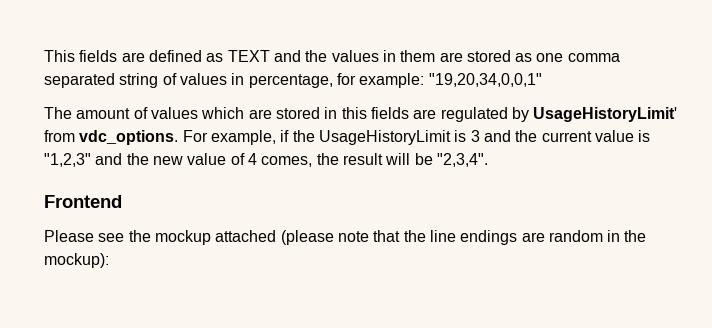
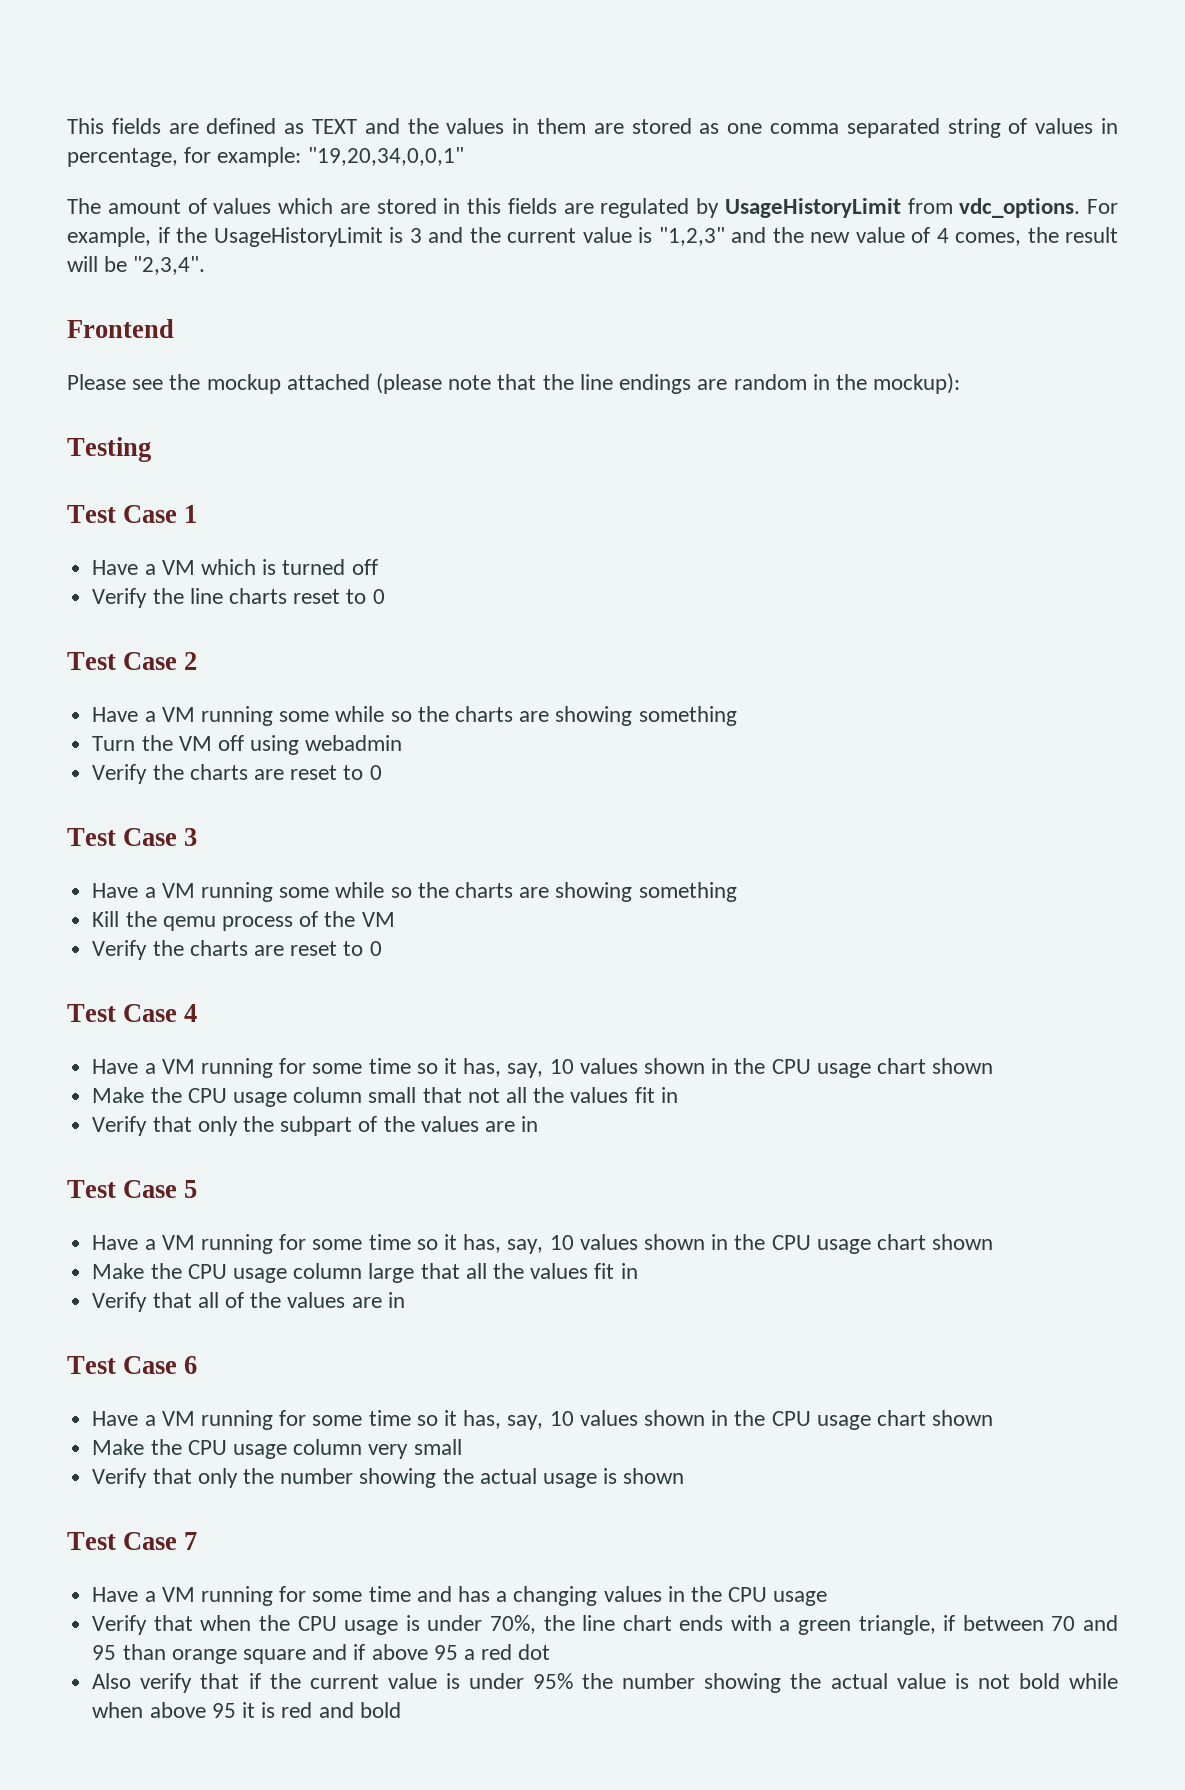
- The amount of values which are stored in this fields are regulated by UsageHistoryLimit' from vdc_options.
+ The amount of values which are stored in this fields are regulated by UsageHistoryLimit from vdc_options.
+ Testing
+ Test Case 1
+ Have a VM which is turned off
+ Verify the line charts reset to 0
+ Test Case 2
+ Have a VM running some while so the charts are showing something
+ Turn the VM off using webadmin
+ Verify the charts are reset to 0
+ Test Case 3
+ Have a VM running some while so the charts are showing something
+ Kill the qemu process of the VM
+ Verify the charts are reset to 0
+ Test Case 4
+ Have a VM running for some time so it has, say, 10 values shown in the CPU usage chart shown
+ Make the CPU usage column small that not all the values fit in
+ Verify that only the subpart of the values are in
+ Test Case 5
+ Have a VM running for some time so it has, say, 10 values shown in the CPU usage chart shown
+ Make the CPU usage column large that all the values fit in
+ Verify that all of the values are in
+ Test Case 6
+ Have a VM running for some time so it has, say, 10 values shown in the CPU usage chart shown
+ Make the CPU usage column very small
+ Verify that only the number showing the actual usage is shown
+ Test Case 7
+ Have a VM running for some time and has a changing values in the CPU usage
+ Verify that when the CPU usage is under 70%, the line chart ends with a green triangle, if between 70 and 95 than orange square and if above 95 a red dot
+ Also verify that if the current value is under 95% the number showing the actual value is not bold while when above 95 it is red and bold

